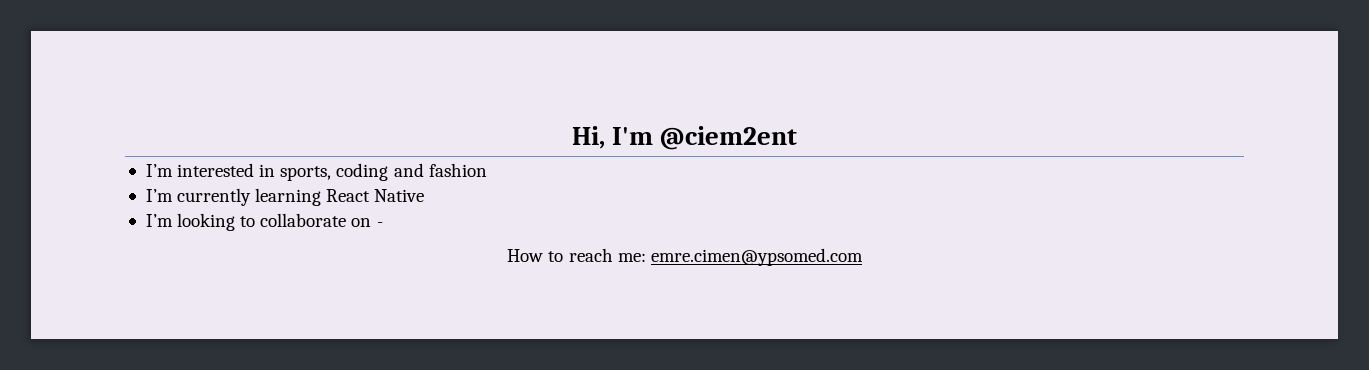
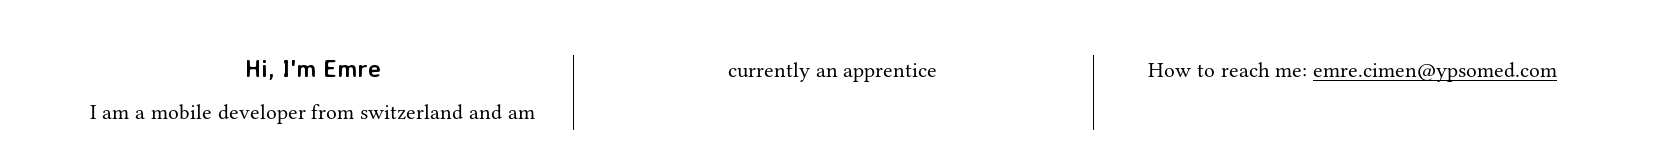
- Hi, I'm @ciem2ent
- I’m interested in sports, coding and fashion
- I’m currently learning React Native
- I’m looking to collaborate on -
+ Hi, I'm Emre
+ I am a mobile developer from switzerland and am currently an apprentice

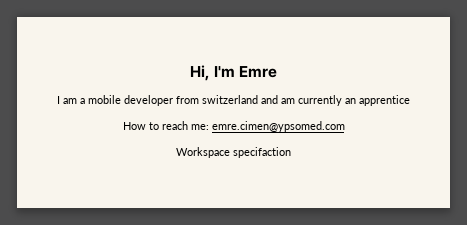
+ Workspace specifaction

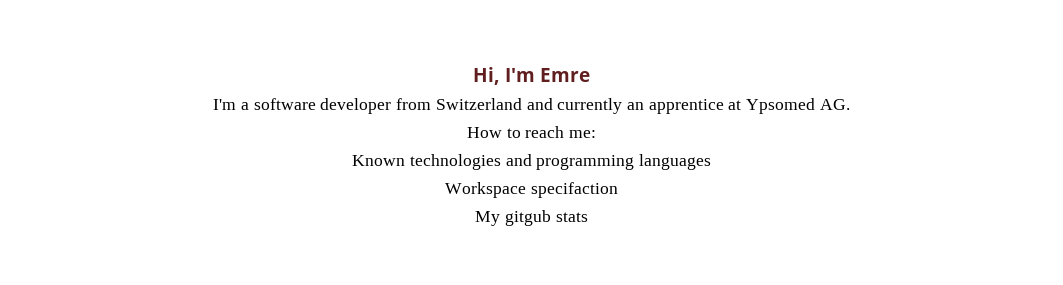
- I am a mobile developer from switzerland and am currently an apprentice
+ I'm a software developer from Switzerland and currently an apprentice at Ypsomed AG.
- How to reach me: emre.cimen@ypsomed.com
+ How to reach me:
+ Known technologies and programming languages
+ My gitgub stats

